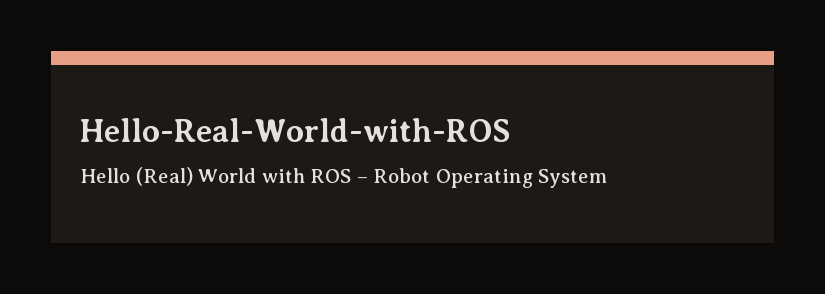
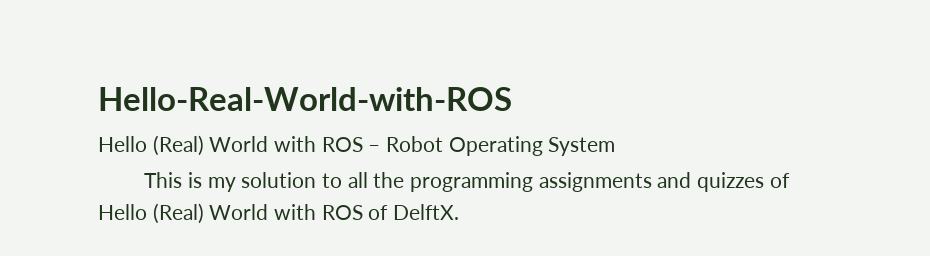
+ This is my solution to all the programming assignments and quizzes of Hello (Real) World with ROS of DelftX.

